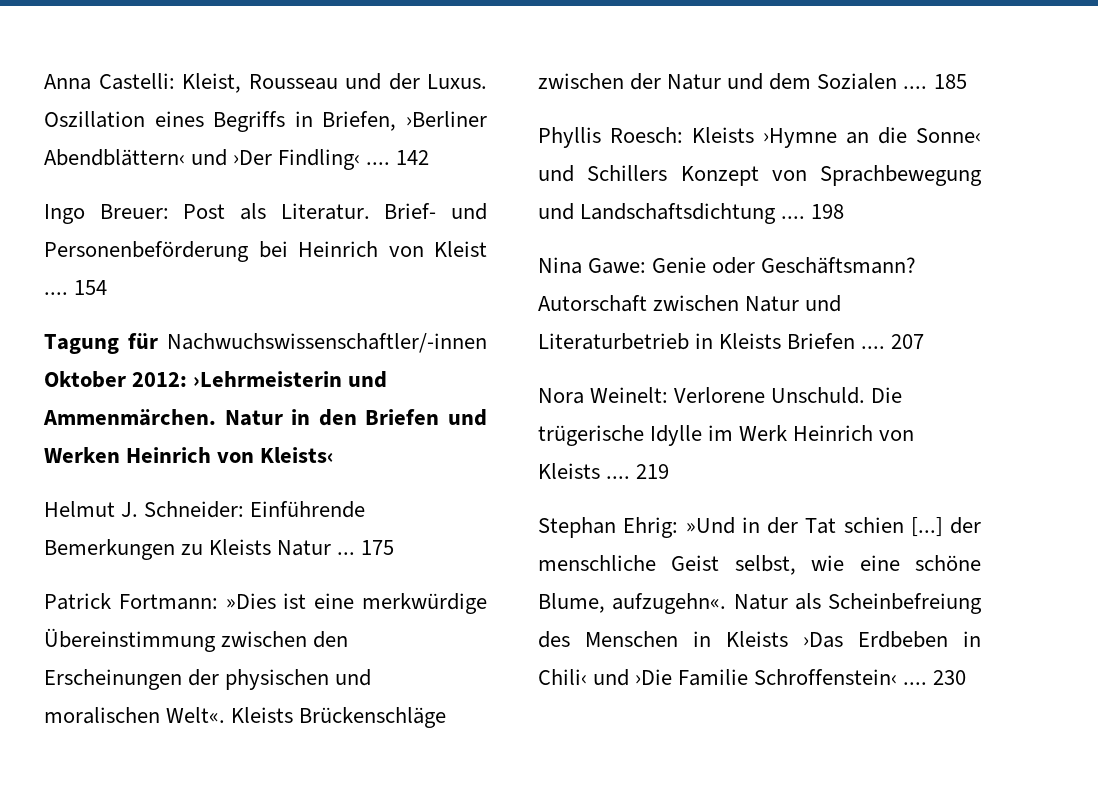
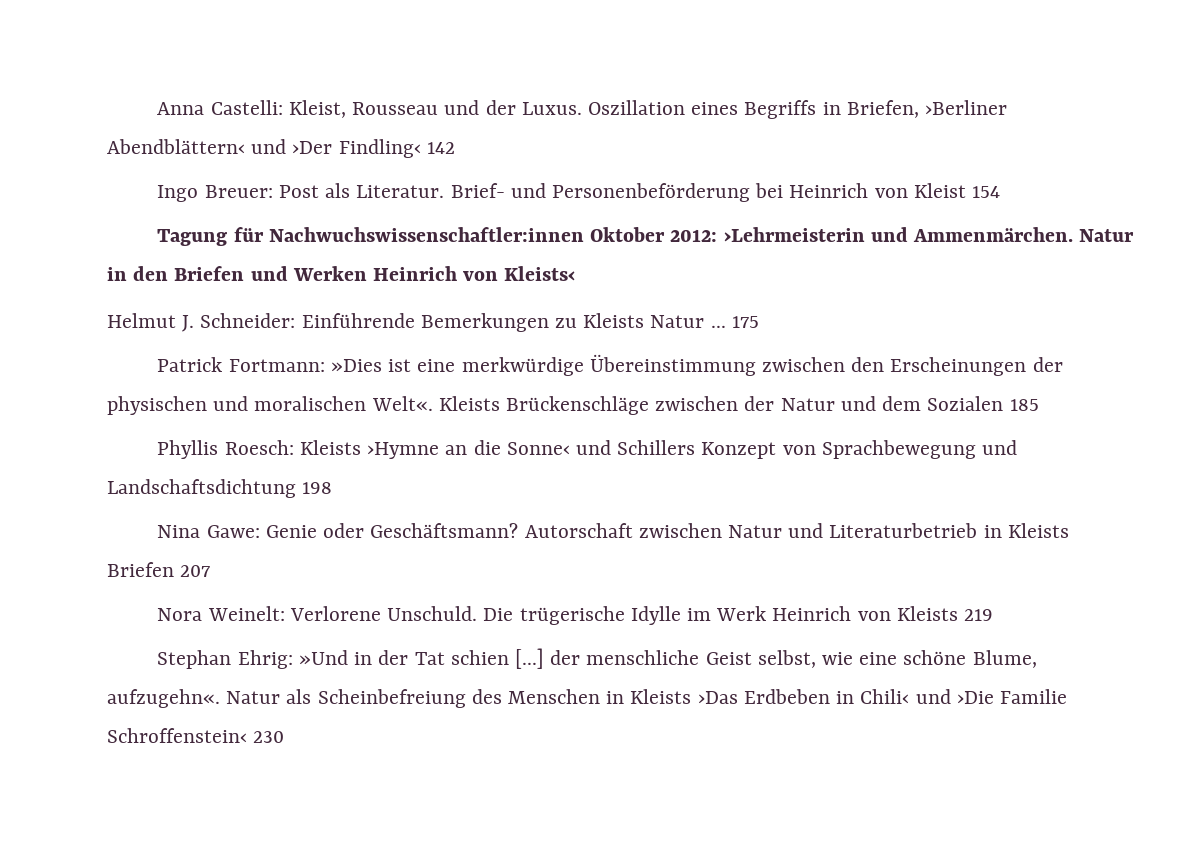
- Oszillation eines Begriffs in Briefen, ›Berliner Abendblättern‹ und ›Der Findling‹ .... 142
+ Oszillation eines Begriffs in Briefen, ›Berliner Abendblättern‹ und ›Der Findling‹ 142
- Brief- und Personenbeförderung bei Heinrich von Kleist .... 154
+ Brief- und Personenbeförderung bei Heinrich von Kleist 154
- Tagung für Nachwuchswissenschaftler/-innen Oktober 2012: ›Lehrmeisterin und Ammenmärchen.
+ Tagung für Nachwuchswissenschaftler:innen Oktober 2012: ›Lehrmeisterin und Ammenmärchen.
- Kleists Brückenschläge zwischen der Natur und dem Sozialen .... 185
+ Kleists Brückenschläge zwischen der Natur und dem Sozialen 185
- Phyllis Roesch: Kleists ›Hymne an die Sonne‹ und Schillers Konzept von Sprachbewegung und Landschaftsdichtung .... 198
+ Phyllis Roesch: Kleists ›Hymne an die Sonne‹ und Schillers Konzept von Sprachbewegung und Landschaftsdichtung 198
- Autorschaft zwischen Natur und Literaturbetrieb in Kleists Briefen .... 207
+ Autorschaft zwischen Natur und Literaturbetrieb in Kleists Briefen 207
- Die trügerische Idylle im Werk Heinrich von Kleists .... 219
+ Die trügerische Idylle im Werk Heinrich von Kleists 219
- Natur als Scheinbefreiung des Menschen in Kleists ›Das Erdbeben in Chili‹ und ›Die Familie Schroffenstein‹ .... 230
+ Natur als Scheinbefreiung des Menschen in Kleists ›Das Erdbeben in Chili‹ und ›Die Familie Schroffenstein‹ 230

